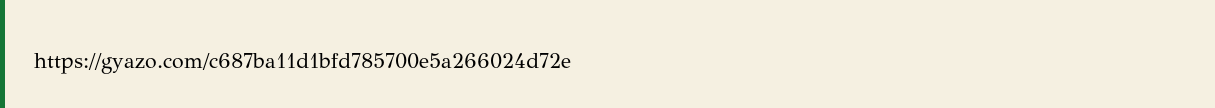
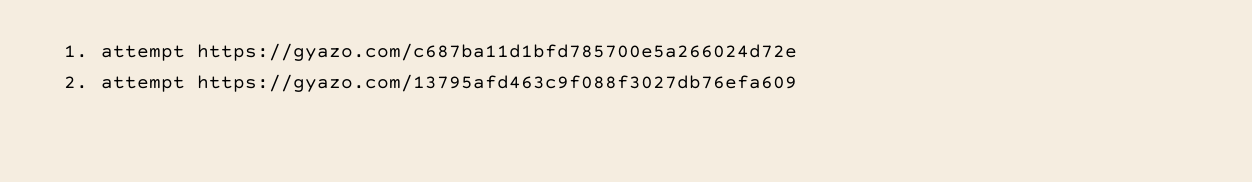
- https://gyazo.com/c687ba11d1bfd785700e5a266024d72e
+ 1. attempt https://gyazo.com/c687ba11d1bfd785700e5a266024d72e
+ 2. attempt https://gyazo.com/13795afd463c9f088f3027db76efa609

